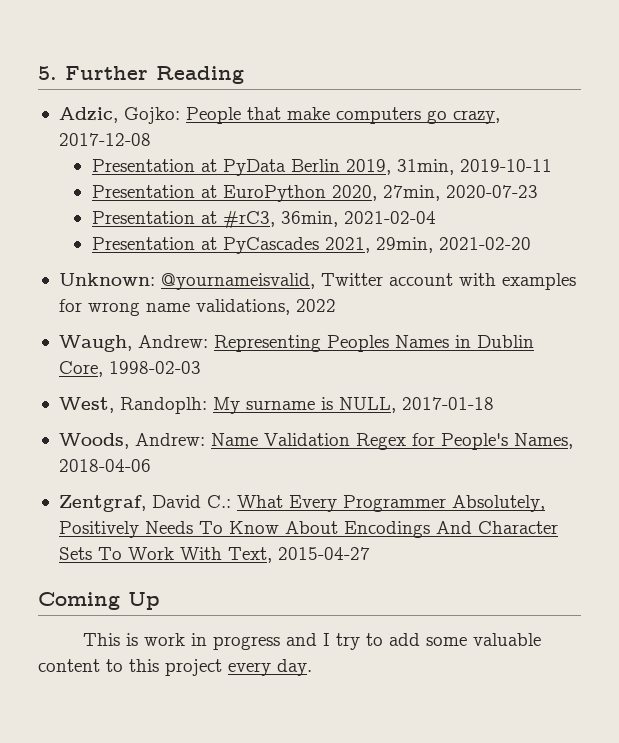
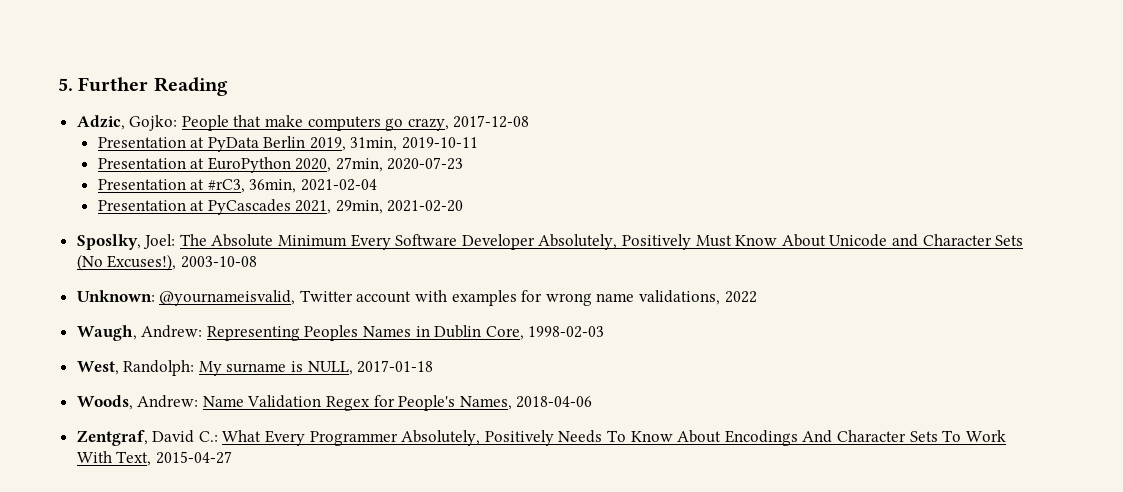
+ Sposlky, Joel: The Absolute Minimum Every Software Developer Absolutely, Positively Must Know About Unicode and Character Sets (No Excuses!), 2003-10-08
- West, Randoplh: My surname is NULL, 2017-01-18
+ West, Randolph: My surname is NULL, 2017-01-18
- Coming Up
- This is work in progress and I try to add some valuable content to this project every day.

